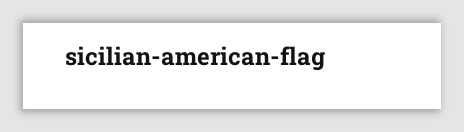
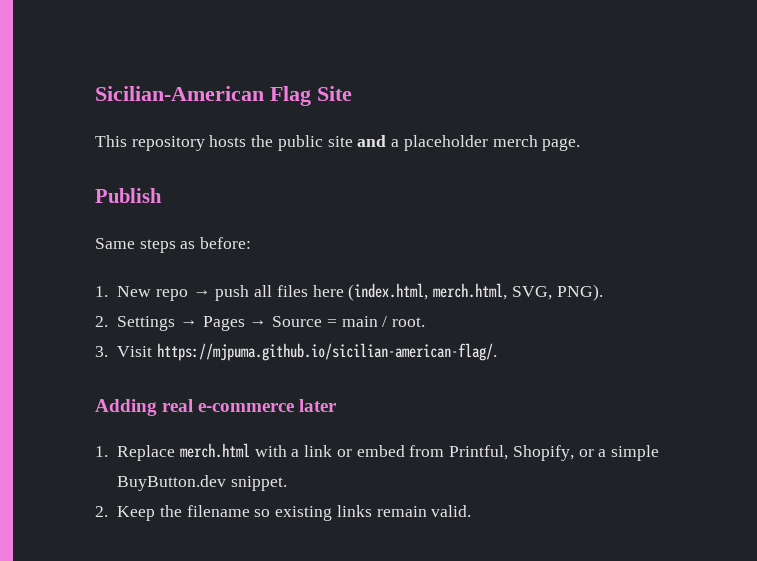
- sicilian-american-flag
+ Sicilian‑American Flag Site
+ This repository hosts the public site and a placeholder merch page.
+ Publish
+ Same steps as before:
+ 1. New repo → push all files here (index.html, merch.html, SVG, PNG).
+ 2. Settings → Pages → Source = main / root.
+ 3. Visit https://mjpuma.github.io/sicilian-american-flag/.
+ Adding real e‑commerce later
+ 1. Replace merch.html with a link or embed from Printful, Shopify, or a simple BuyButton.dev snippet.
+ 2. Keep the filename so existing links remain valid.

